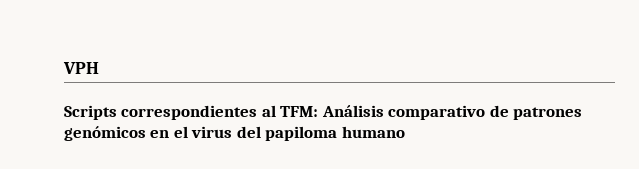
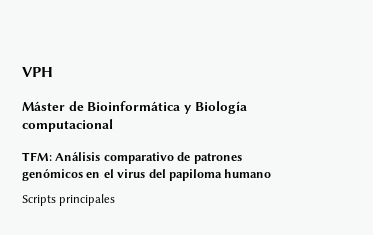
- Scripts correspondientes al TFM: Análisis comparativo de patrones genómicos en el virus del papiloma humano
+ Máster de Bioinformática y Biología computacional
+ TFM: Análisis comparativo de patrones genómicos en el virus del papiloma humano
+ Scripts principales

